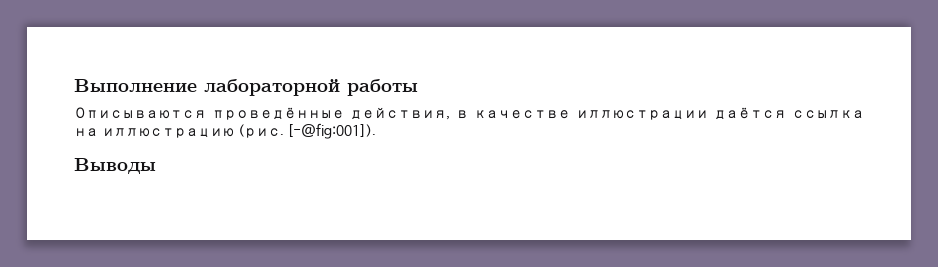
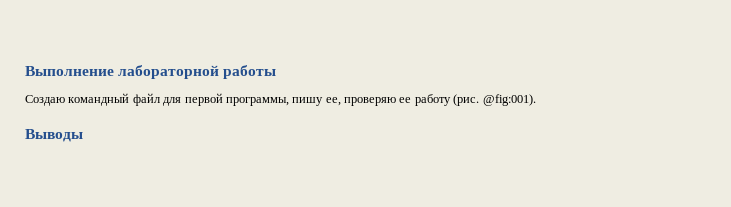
- Описываются проведённые действия, в качестве иллюстрации даётся ссылка на иллюстрацию (рис. [-@fig:001]).
+ Создаю командный файл для первой программы, пишу ее, проверяю ее работу (рис. @fig:001).

